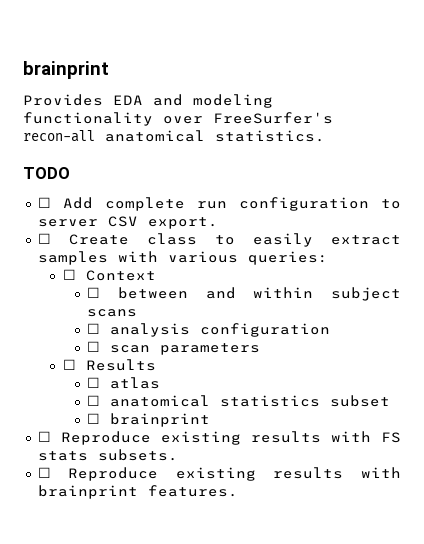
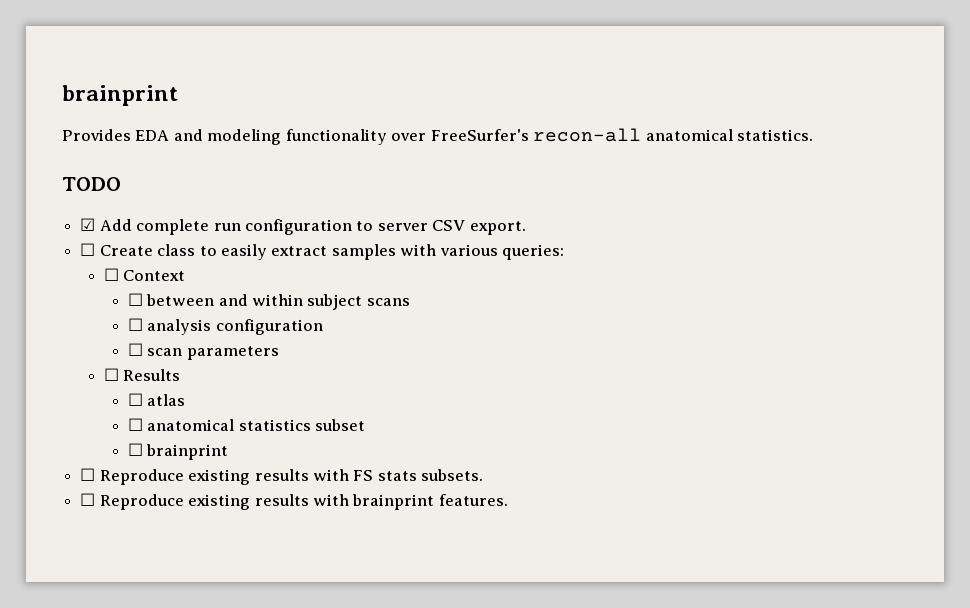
- ☐ Add complete run configuration to server CSV export.
+ ☑ Add complete run configuration to server CSV export.

